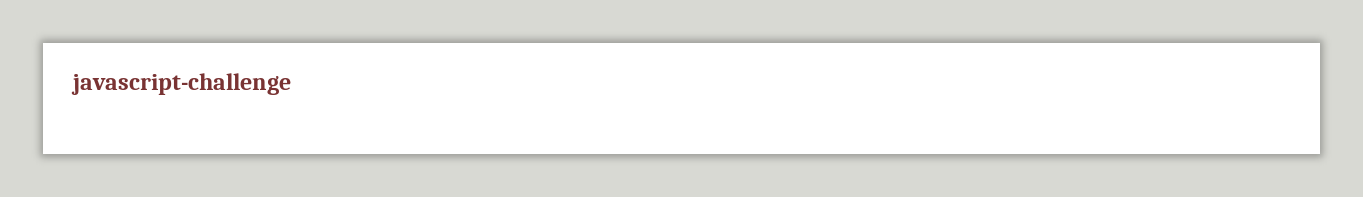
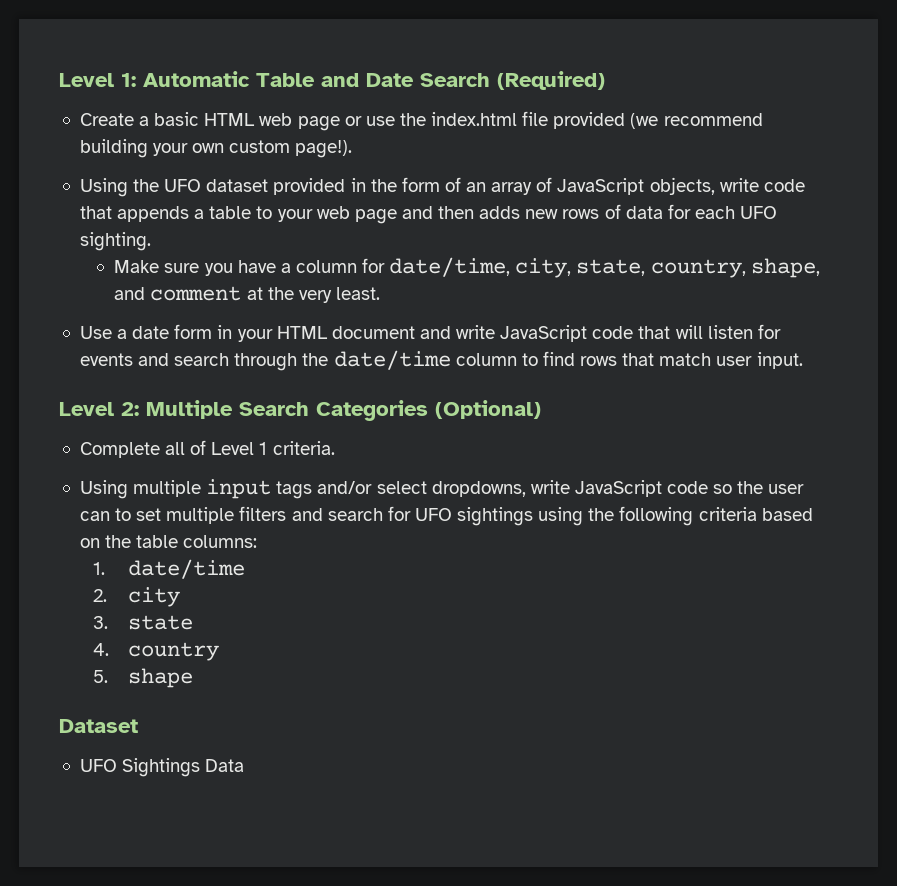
- javascript-challenge
+ Level 1: Automatic Table and Date Search (Required)
+ Create a basic HTML web page or use the index.html file provided (we recommend building your own custom page!).
+ Using the UFO dataset provided in the form of an array of JavaScript objects, write code that appends a table to your web page and then adds new rows of data for each UFO sighting.
+ Make sure you have a column for date/time, city, state, country, shape, and comment at the very least.
+ Use a date form in your HTML document and write JavaScript code that will listen for events and search through the date/time column to find rows that match user input.
+ Level 2: Multiple Search Categories (Optional)
+ Complete all of Level 1 criteria.
+ Using multiple input tags and/or select dropdowns, write JavaScript code so the user can to set multiple filters and search for UFO sightings using the following criteria based on the table columns:
+ 1. date/time
+ 2. city
+ 3. state
+ 4. country
+ 5. shape
+ Dataset
+ UFO Sightings Data

